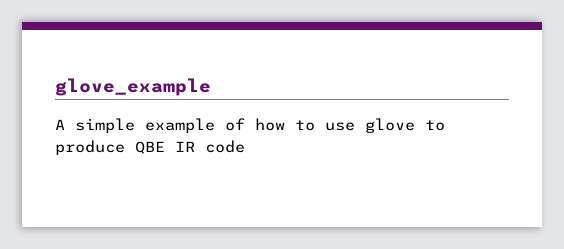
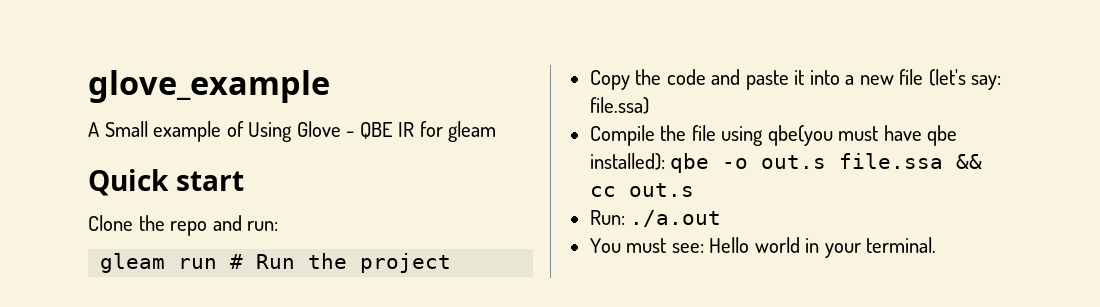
- A simple example of how to use glove to produce QBE IR code
+ A Small example of Using Glove - QBE IR for gleam
+ Quick start
+ Clone the repo and run:
+ gleam run # Run the project
+ Copy the code and paste it into a new file (let's say: file.ssa)
+ Compile the file using qbe(you must have qbe installed): qbe -o out.s file.ssa && cc out.s
+ Run: ./a.out
+ You must see: Hello world in your terminal.

